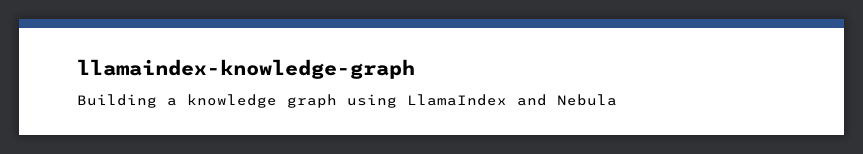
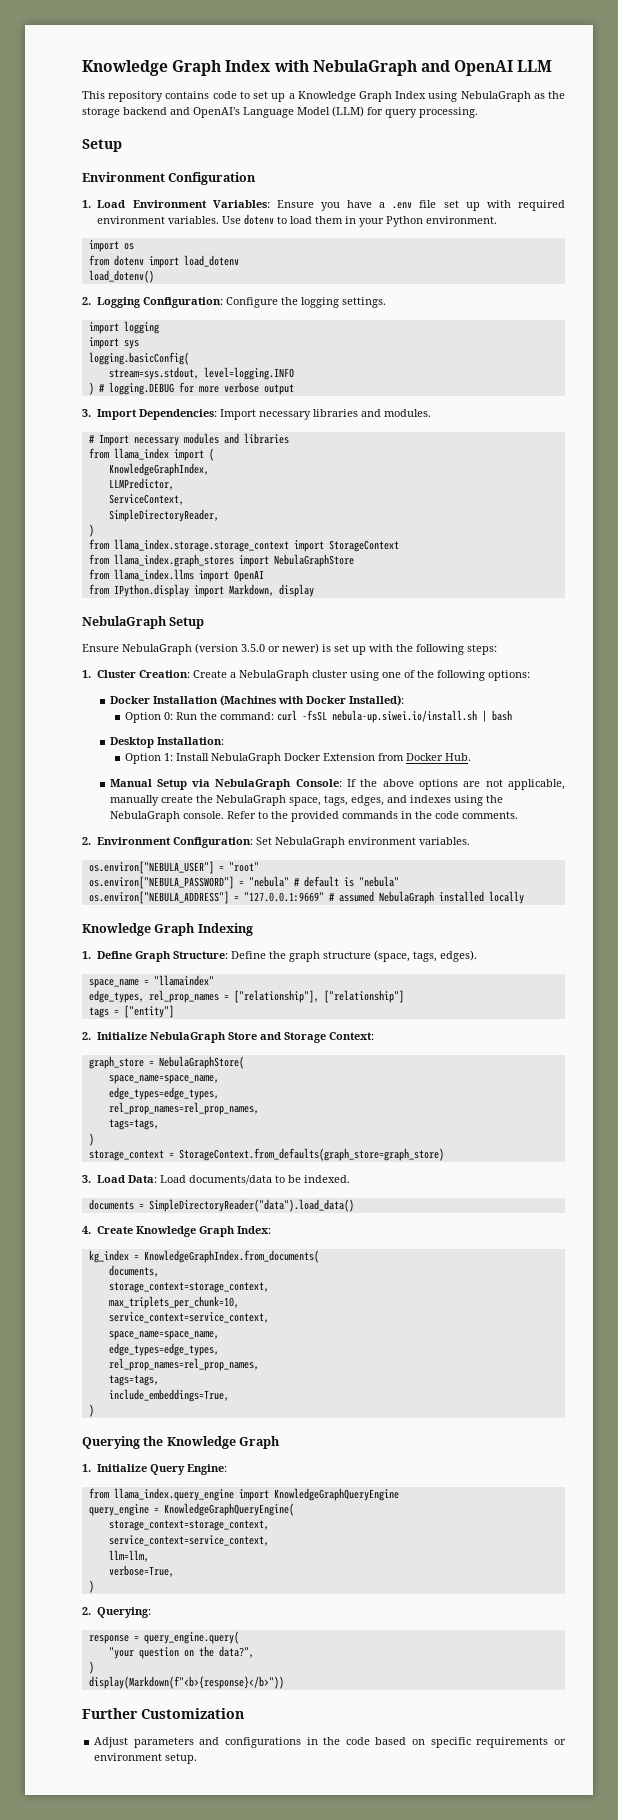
- llamaindex-knowledge-graph
- Building a knowledge graph using LlamaIndex and Nebula
+ Knowledge Graph Index with NebulaGraph and OpenAI LLM
+ This repository contains code to set up a Knowledge Graph Index using NebulaGraph as the storage backend and OpenAI's Language Model (LLM) for query processing.
+ Setup
+ Environment Configuration
+ 1. Load Environment Variables: Ensure you have a .env file set up with required environment variables. Use dotenv to load them in your Python environment.
+ import os
+ from dotenv import load_dotenv
+ load_dotenv()
+ 2. Logging Configuration: Configure the logging settings.
+ import logging
+ import sys
+ logging.basicConfig(
+ stream=sys.stdout, level=logging.INFO
+ ) # logging.DEBUG for more verbose output
+ 3. Import Dependencies: Import necessary libraries and modules.
+ # Import necessary modules and libraries
+ from llama_index import (
+ KnowledgeGraphIndex,
+ LLMPredictor,
+ ServiceContext,
+ SimpleDirectoryReader,
+ )
+ from llama_index.storage.storage_context import StorageContext
+ from llama_index.graph_stores import NebulaGraphStore
+ from llama_index.llms import OpenAI
+ from IPython.display import Markdown, display
+ NebulaGraph Setup
+ Ensure NebulaGraph (version 3.5.0 or newer) is set up with the following steps:
+ 1. Cluster Creation: Create a NebulaGraph cluster using one of the following options:
+ Docker Installation (Machines with Docker Installed):
+ Option 0: Run the command: curl -fsSL nebula-up.siwei.io/install.sh | bash
+ Desktop Installation:
+ Option 1: Install NebulaGraph Docker Extension from Docker Hub.
+ Manual Setup via NebulaGraph Console: If the above options are not applicable, manually create the NebulaGraph space, tags, edges, and indexes using the NebulaGraph console. Refer to the provided commands in the code comments.
+ 2. Environment Configuration: Set NebulaGraph environment variables.
+ os.environ["NEBULA_USER"] = "root"
+ os.environ["NEBULA_PASSWORD"] = "nebula" # default is "nebula"
+ os.environ["NEBULA_ADDRESS"] = "127.0.0.1:9669" # assumed NebulaGraph installed locally
+ Knowledge Graph Indexing
+ 1. Define Graph Structure: Define the graph structure (space, tags, edges).
+ space_name = "llamaindex"
+ edge_types, rel_prop_names = ["relationship"], ["relationship"]
+ tags = ["entity"]
+ 2. Initialize NebulaGraph Store and Storage Context:
+ graph_store = NebulaGraphStore(
+ space_name=space_name,
+ edge_types=edge_types,
+ rel_prop_names=rel_prop_names,
+ tags=tags,
+ )
+ storage_context = StorageContext.from_defaults(graph_store=graph_store)
+ 3. Load Data: Load documents/data to be indexed.
+ documents = SimpleDirectoryReader("data").load_data()
+ 4. Create Knowledge Graph Index:
+ kg_index = KnowledgeGraphIndex.from_documents(
+ documents,
+ storage_context=storage_context,
+ max_triplets_per_chunk=10,
+ service_context=service_context,
+ space_name=space_name,
+ edge_types=edge_types,
+ rel_prop_names=rel_prop_names,
+ tags=tags,
+ include_embeddings=True,
+ )
+ Querying the Knowledge Graph
+ 1. Initialize Query Engine:
+ from llama_index.query_engine import KnowledgeGraphQueryEngine
+ query_engine = KnowledgeGraphQueryEngine(
+ storage_context=storage_context,
+ service_context=service_context,
+ llm=llm,
+ verbose=True,
+ )
+ 2. Querying:
+ response = query_engine.query(
+ "your question on the data?",
+ )
+ display(Markdown(f"<b>{response}</b>"))
+ Further Customization
+ Adjust parameters and configurations in the code based on specific requirements or environment setup.

